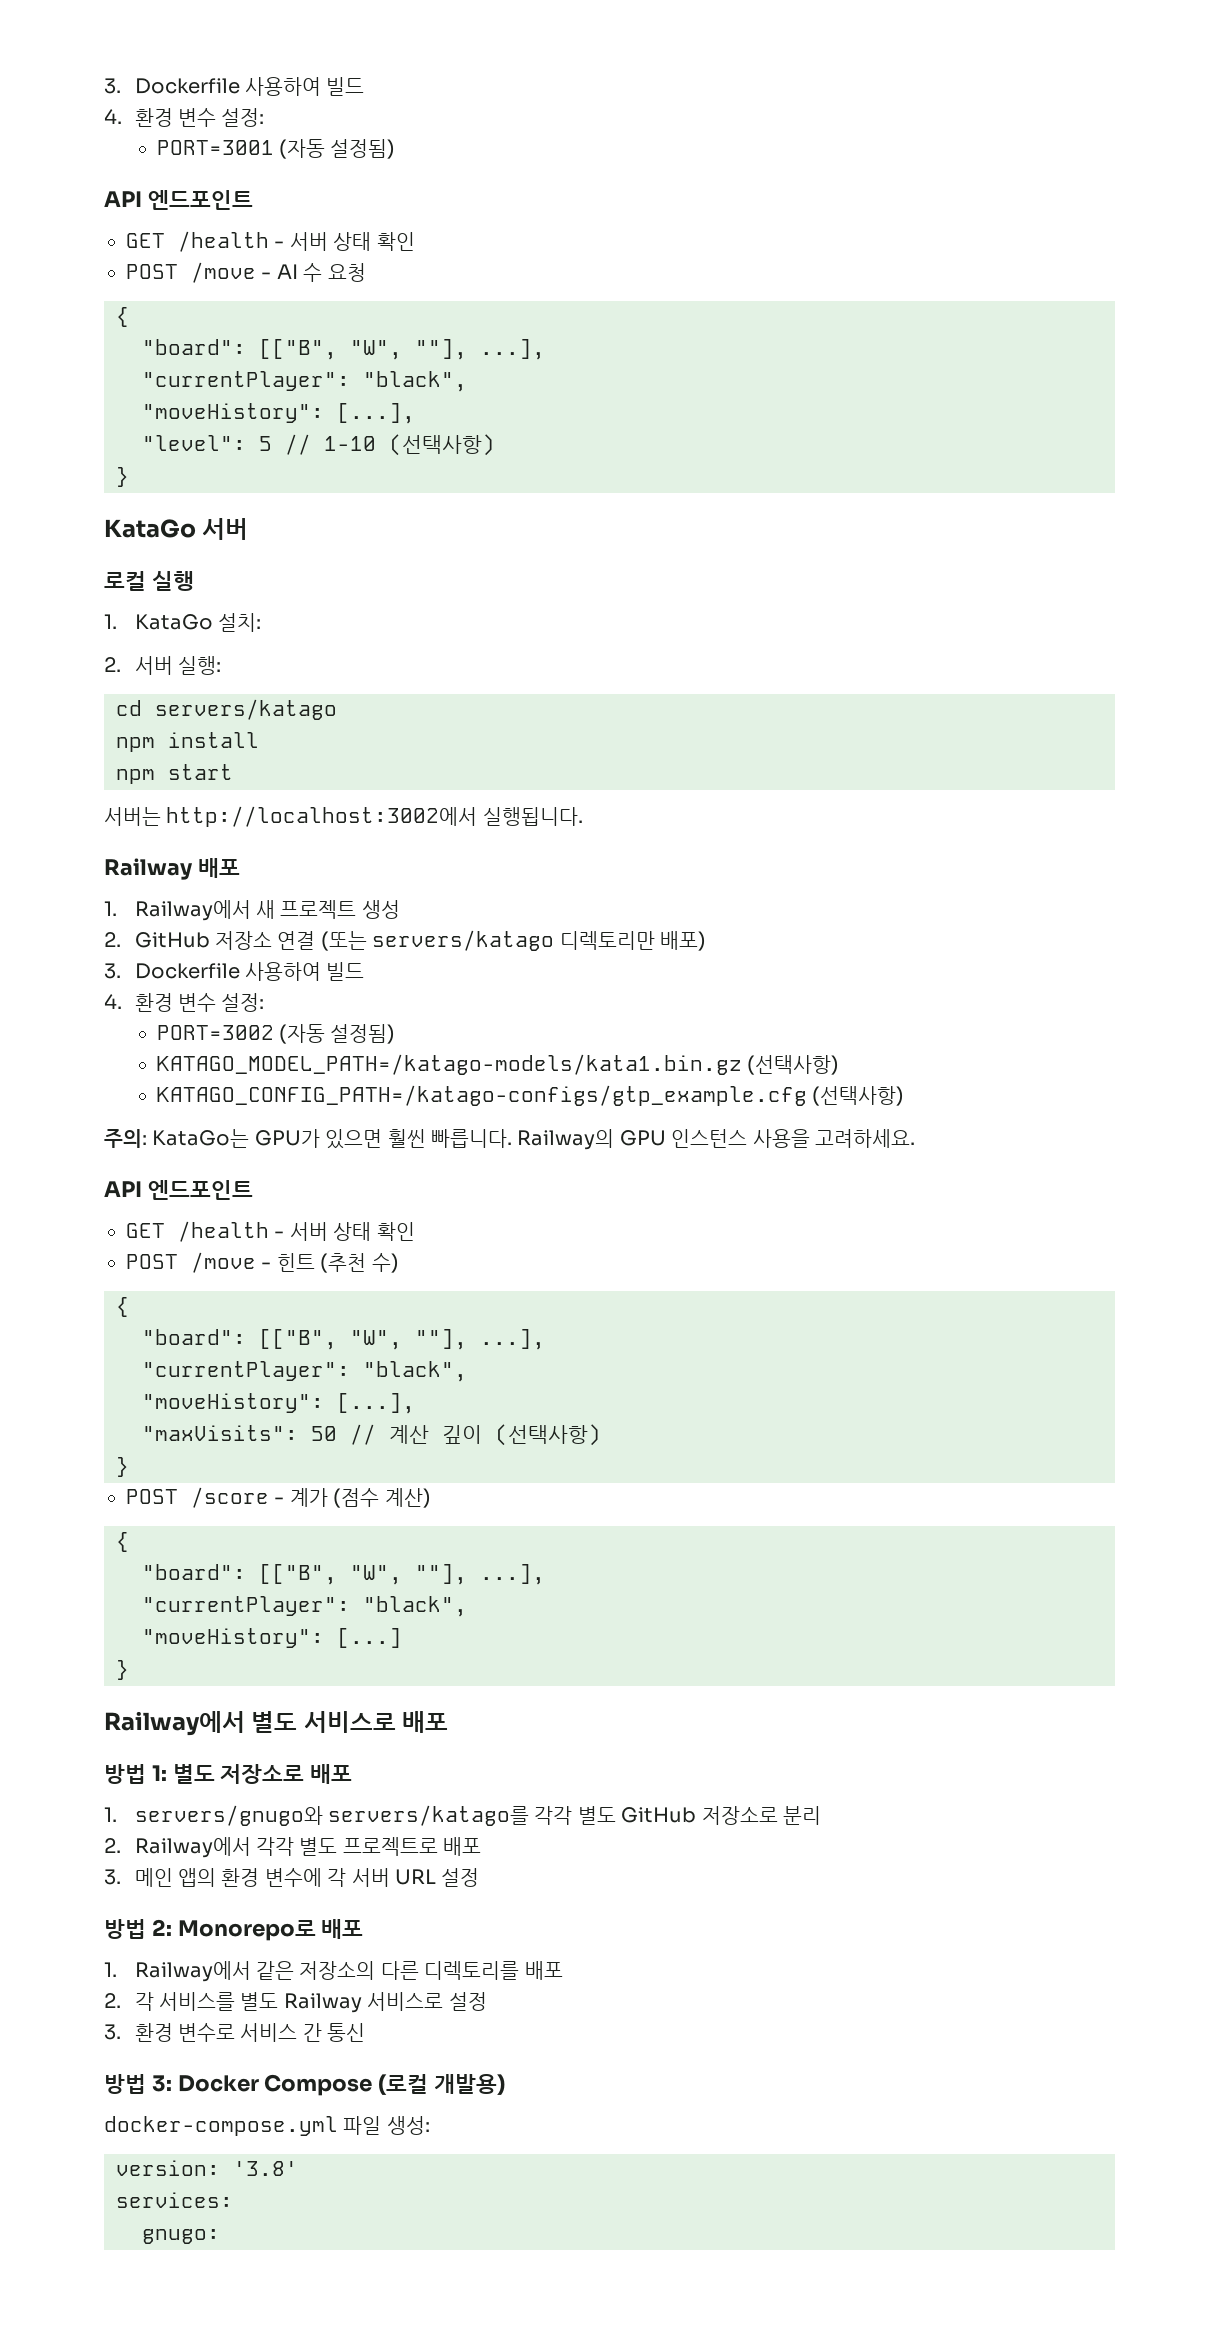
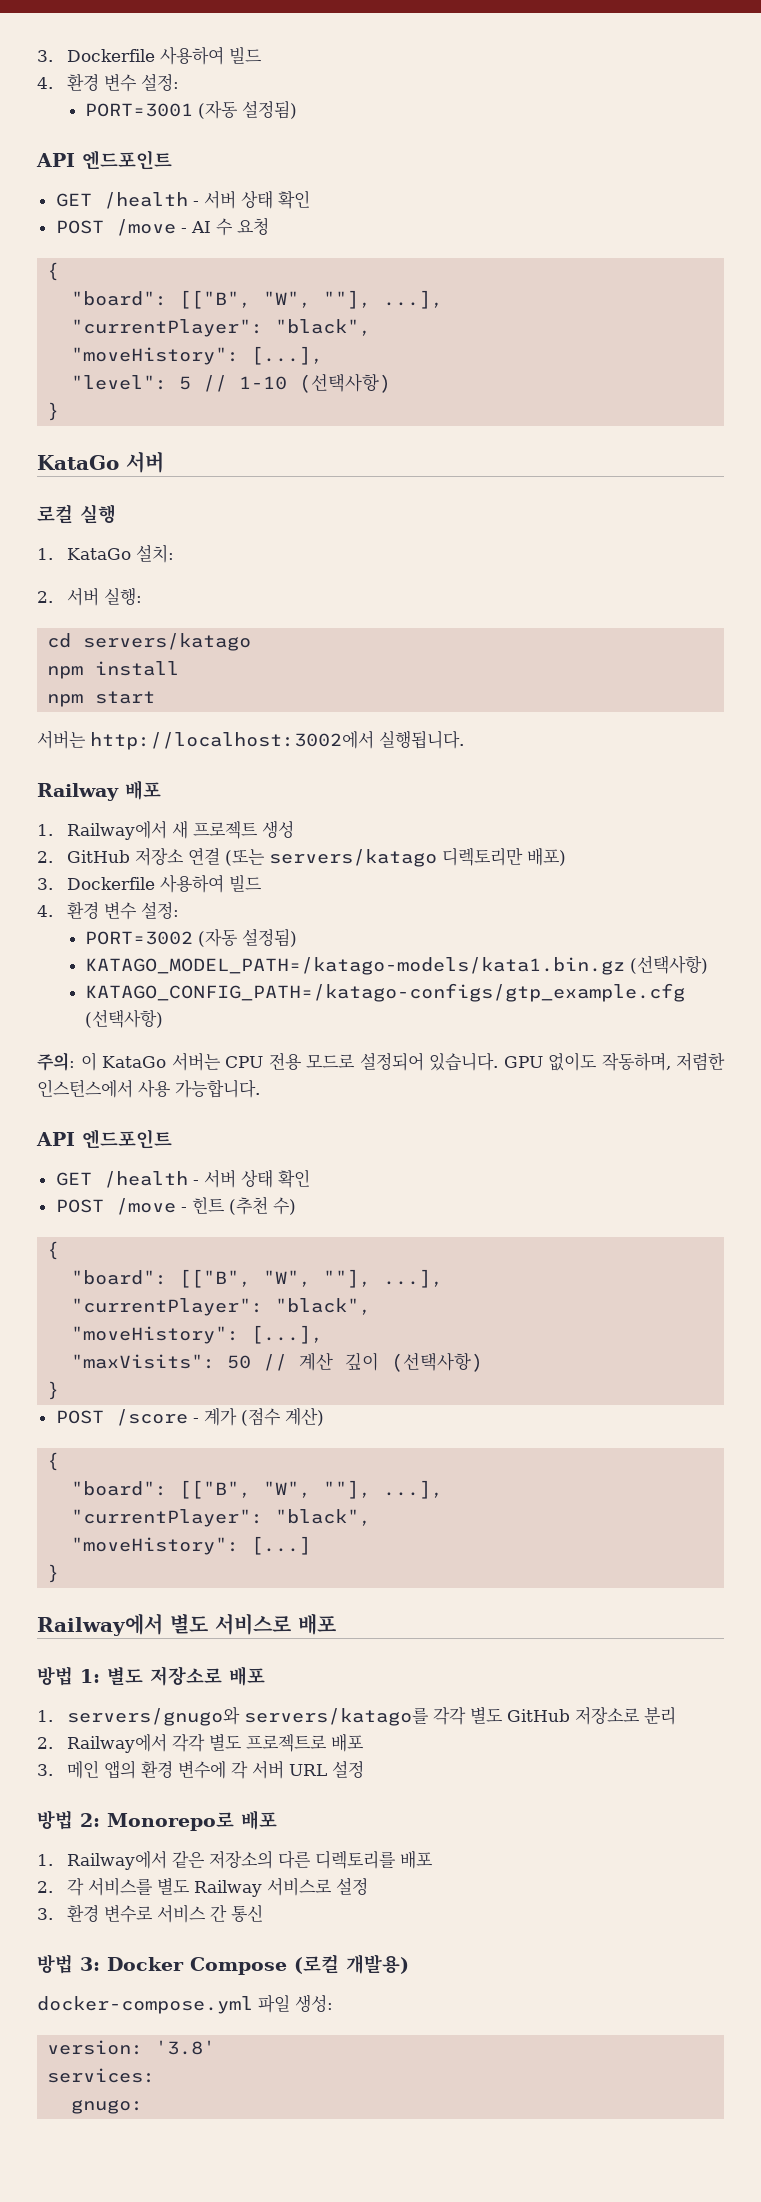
- 주의: KataGo는 GPU가 있으면 훨씬 빠릅니다. Railway의 GPU 인스턴스 사용을 고려하세요.
+ 주의: 이 KataGo 서버는 CPU 전용 모드로 설정되어 있습니다. GPU 없이도 작동하며, 저렴한 인스턴스에서 사용 가능합니다.

